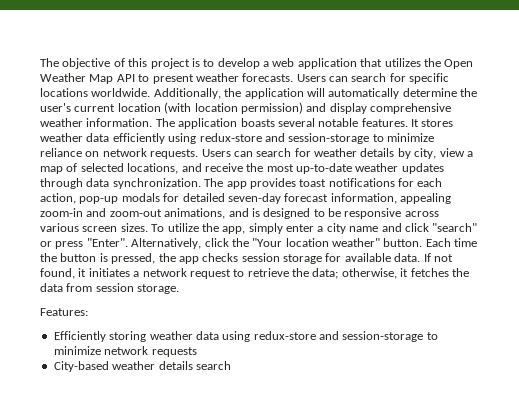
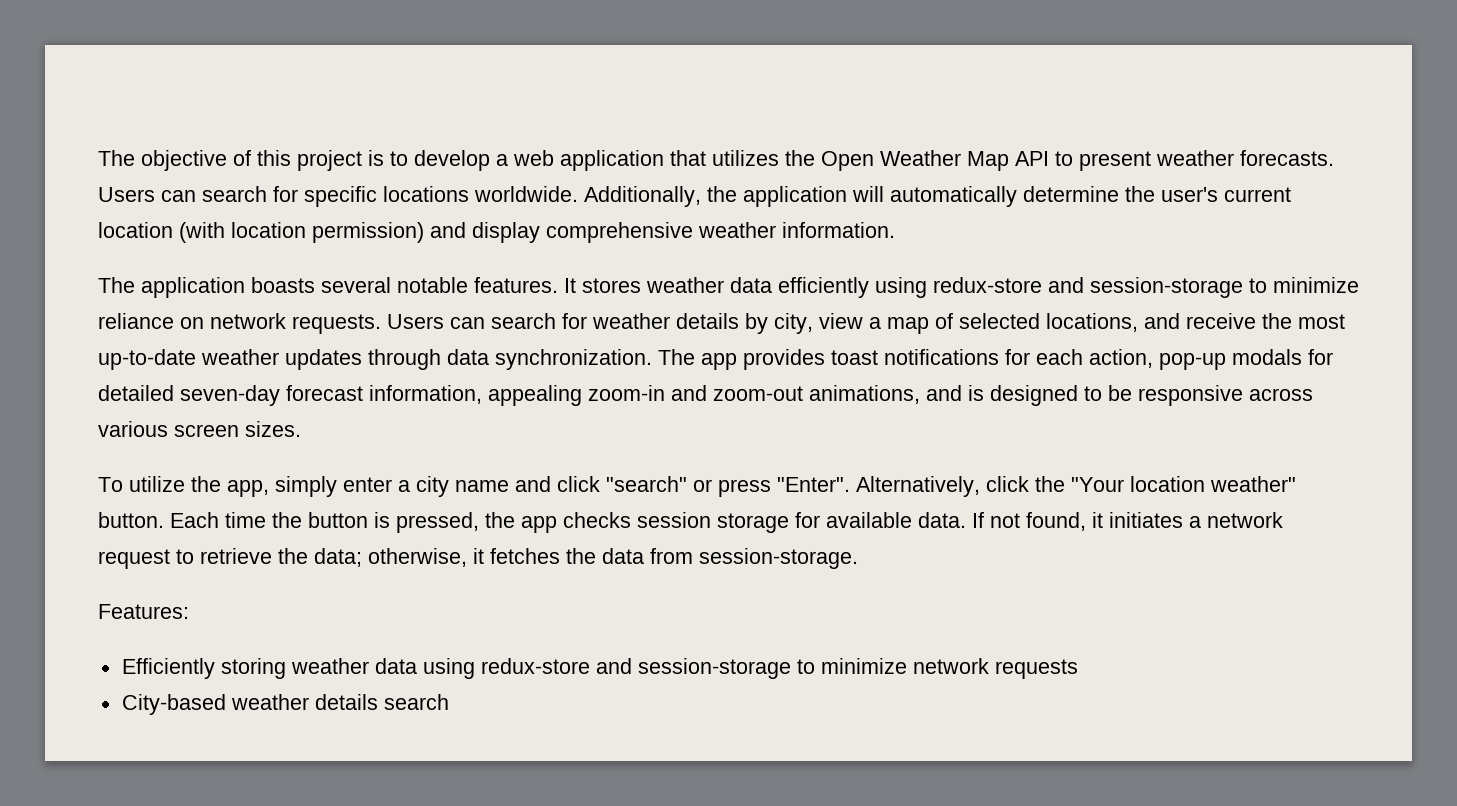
- Additionally, the application will automatically determine the user's current location (with location permission) and display comprehensive weather information. The application boasts several notable features.
+ Additionally, the application will automatically determine the user's current location (with location permission) and display comprehensive weather information.
+ The application boasts several notable features.
- The app provides toast notifications for each action, pop-up modals for detailed seven-day forecast information, appealing zoom-in and zoom-out animations, and is designed to be responsive across various screen sizes. To utilize the app, simply enter a city name and click "search" or press "Enter".
+ The app provides toast notifications for each action, pop-up modals for detailed seven-day forecast information, appealing zoom-in and zoom-out animations, and is designed to be responsive across various screen sizes.
+ To utilize the app, simply enter a city name and click "search" or press "Enter".
- If not found, it initiates a network request to retrieve the data; otherwise, it fetches the data from session storage.
+ If not found, it initiates a network request to retrieve the data; otherwise, it fetches the data from session-storage.

